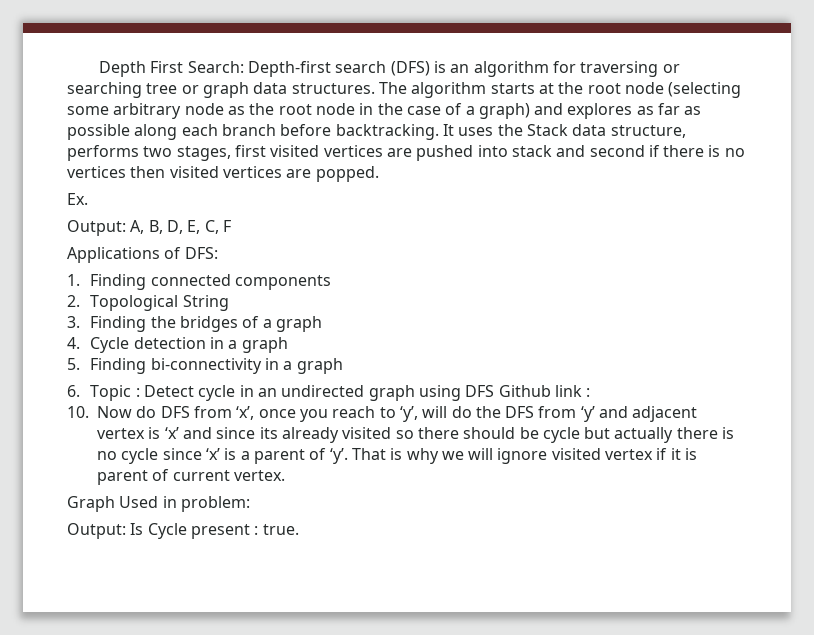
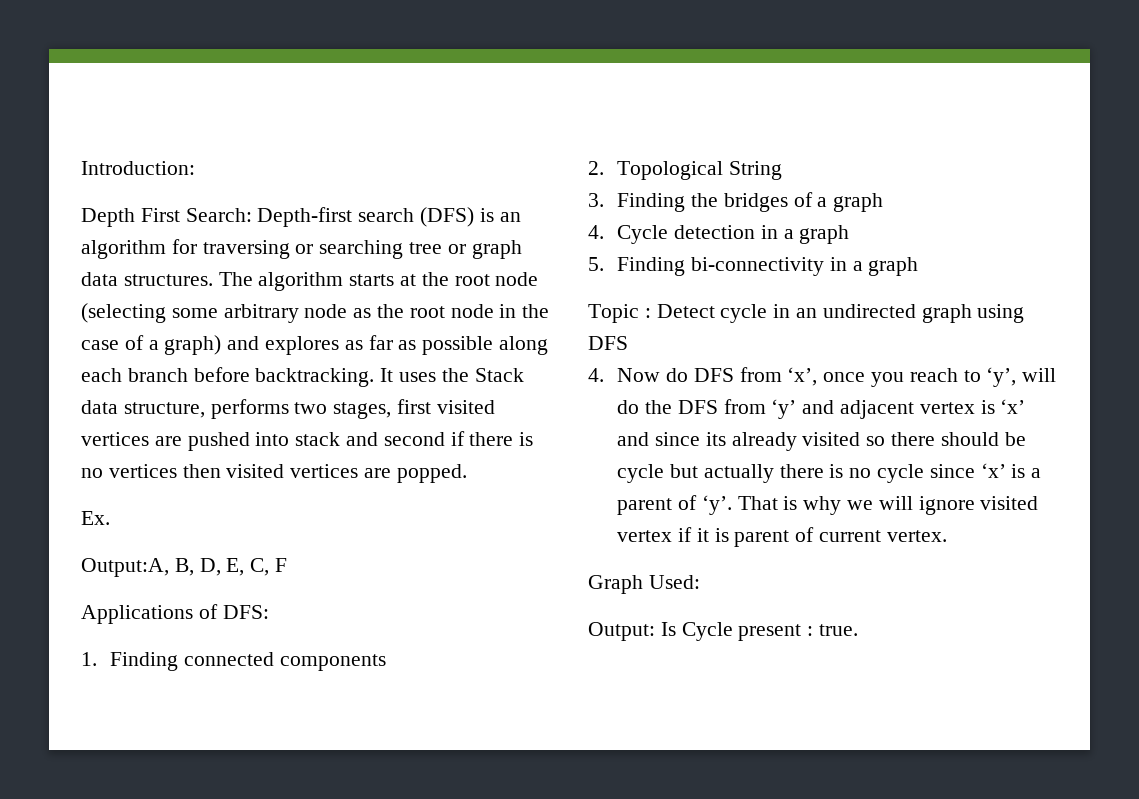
+ Introduction:
- Output: A, B, D, E, C, F
+ Output:A, B, D, E, C, F
- 6. Topic : Detect cycle in an undirected graph using DFS Github link :
- 10. Now do DFS from ‘x’, once you reach to ‘y’, will do the DFS from ‘y’ and adjacent vertex is ‘x’ and since its already visited so there should be cycle but actually there is no cycle since ‘x’ is a parent of ‘y’.
+ Topic : Detect cycle in an undirected graph using DFS
+ 4. Now do DFS from ‘x’, once you reach to ‘y’, will do the DFS from ‘y’ and adjacent vertex is ‘x’ and since its already visited so there should be cycle but actually there is no cycle since ‘x’ is a parent of ‘y’.
- Graph Used in problem:
+ Graph Used:

